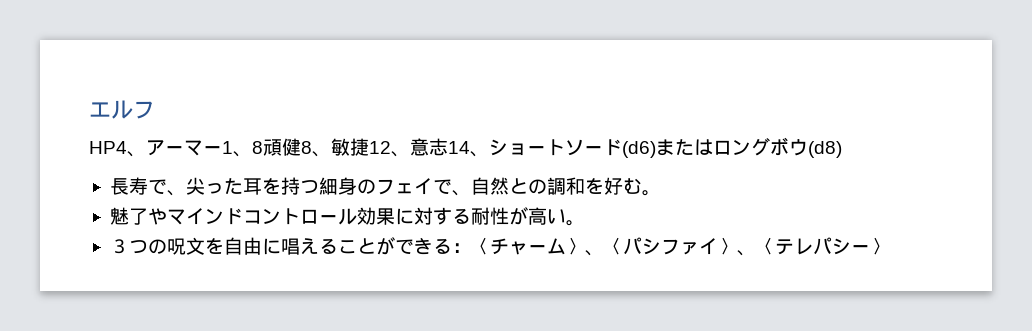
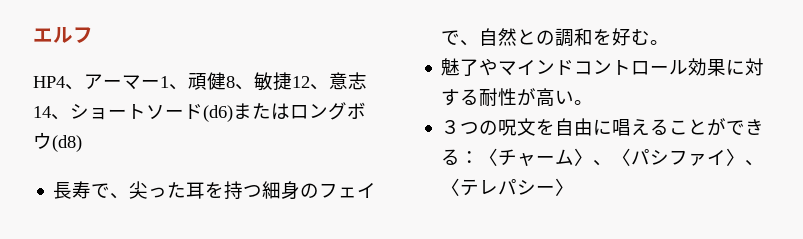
- HP4、アーマー1、8頑健8、敏捷12、意志14、ショートソード(d6)またはロングボウ(d8)
+ HP4、アーマー1、頑健8、敏捷12、意志14、ショートソード(d6)またはロングボウ(d8)

